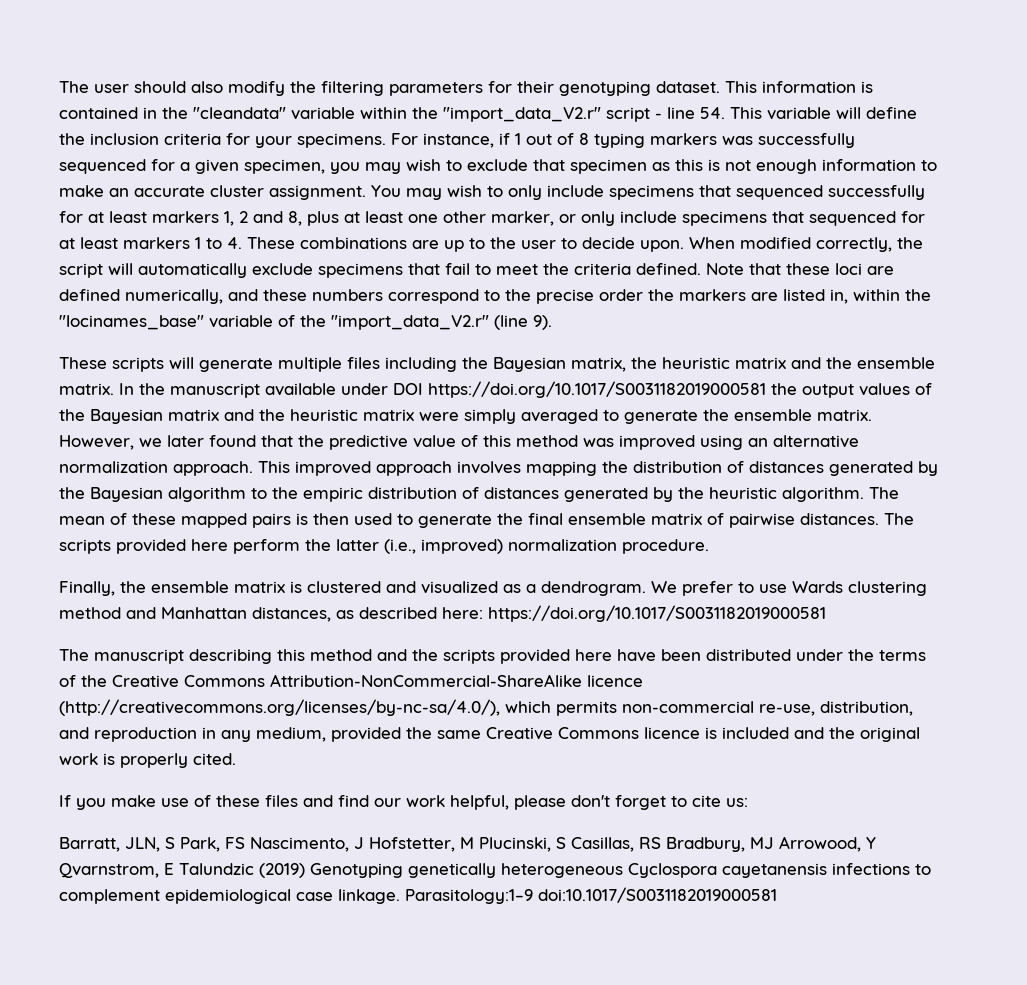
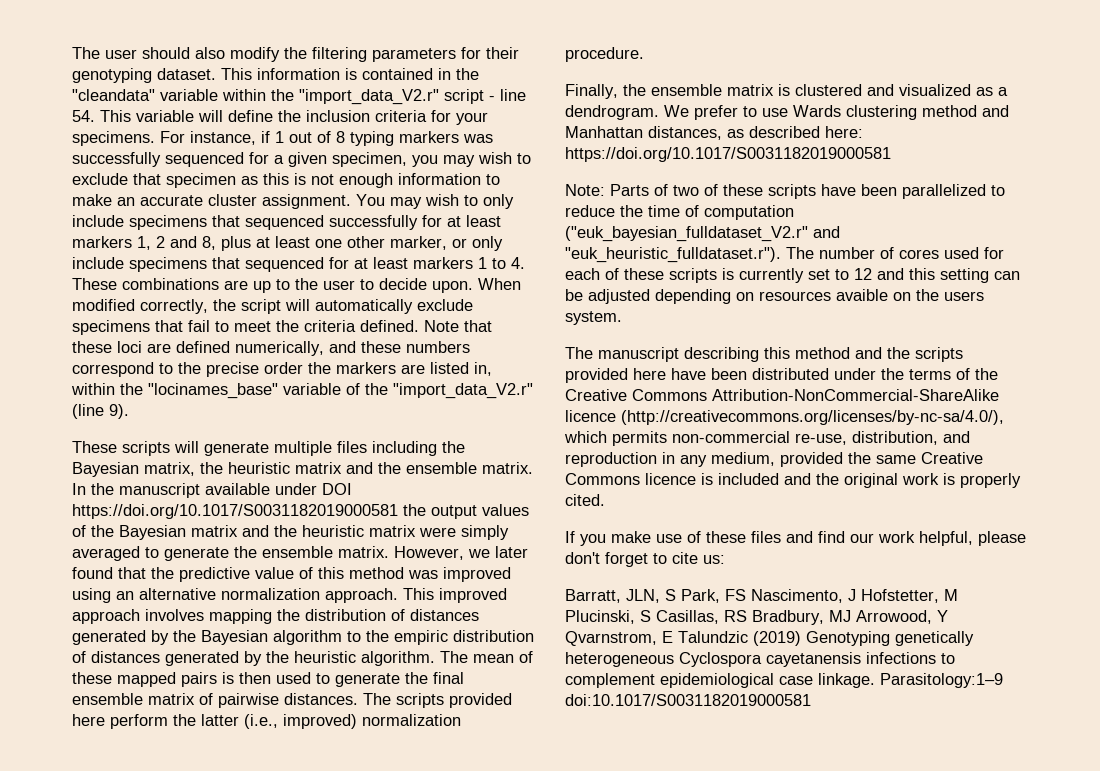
+ Note: Parts of two of these scripts have been parallelized to reduce the time of computation ("euk_bayesian_fulldataset_V2.r" and "euk_heuristic_fulldataset.r"). The number of cores used for each of these scripts is currently set to 12 and this setting can be adjusted depending on resources avaible on the users system.

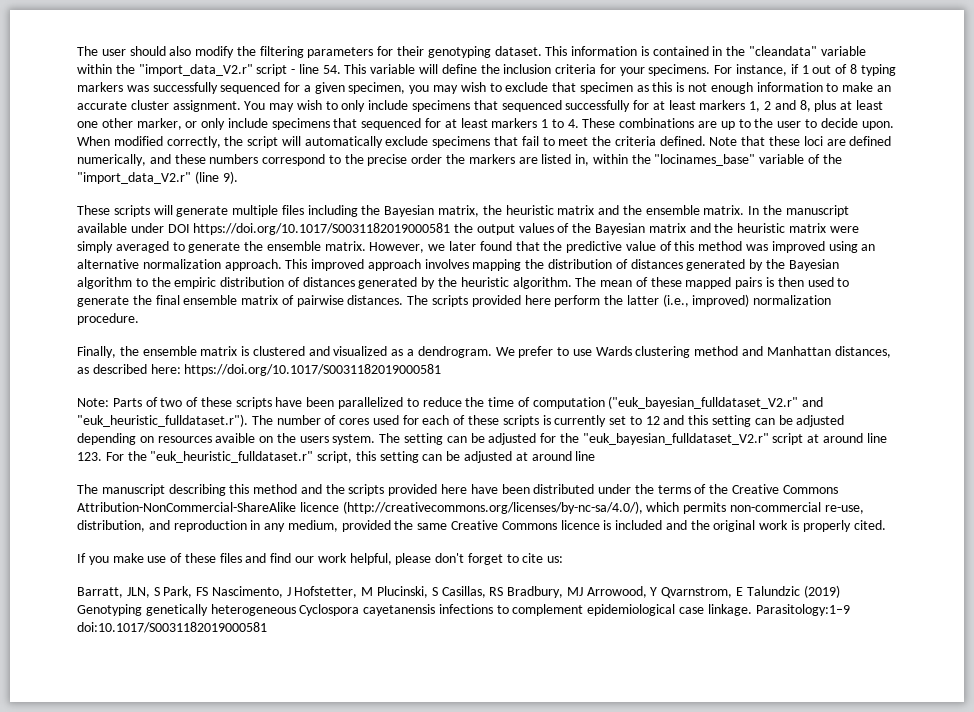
+ The setting can be adjusted for the "euk_bayesian_fulldataset_V2.r" script at around line 123. For the "euk_heuristic_fulldataset.r" script, this setting can be adjusted at around line

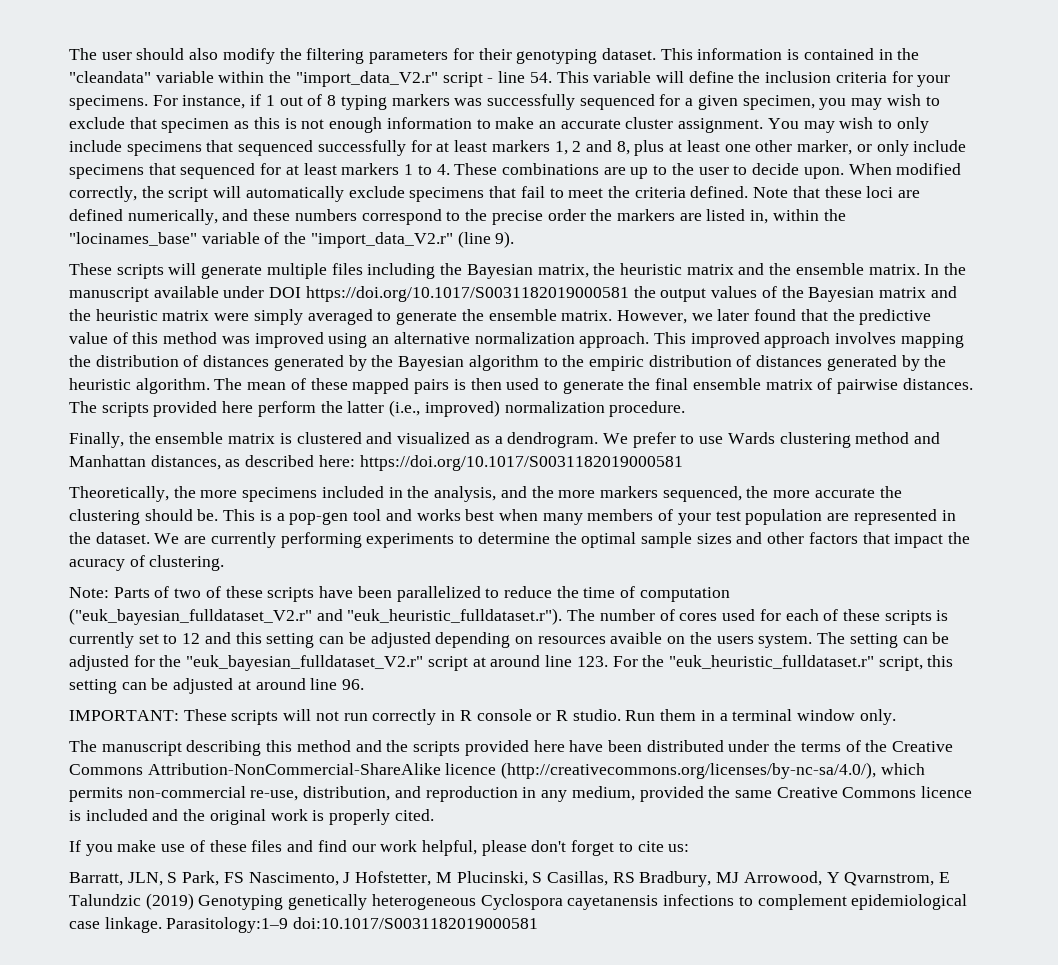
+ Theoretically, the more specimens included in the analysis, and the more markers sequenced, the more accurate the clustering should be. This is a pop-gen tool and works best when many members of your test population are represented in the dataset. We are currently performing experiments to determine the optimal sample sizes and other factors that impact the acuracy of clustering.
- The setting can be adjusted for the "euk_bayesian_fulldataset_V2.r" script at around line 123. For the "euk_heuristic_fulldataset.r" script, this setting can be adjusted at around line
+ The setting can be adjusted for the "euk_bayesian_fulldataset_V2.r" script at around line 123. For the "euk_heuristic_fulldataset.r" script, this setting can be adjusted at around line 96.
+ IMPORTANT: These scripts will not run correctly in R console or R studio. Run them in a terminal window only.

